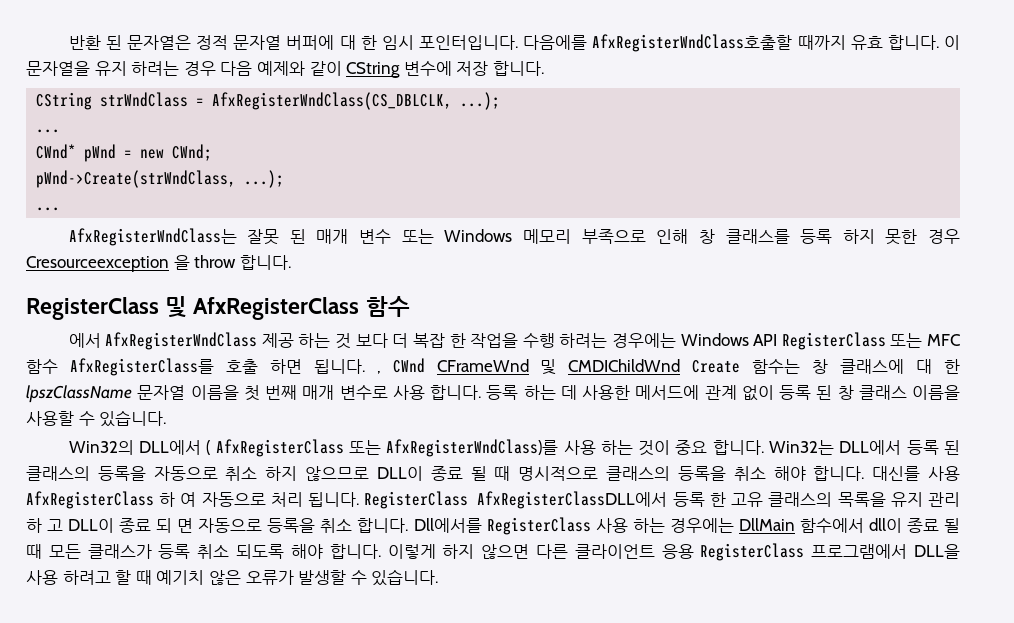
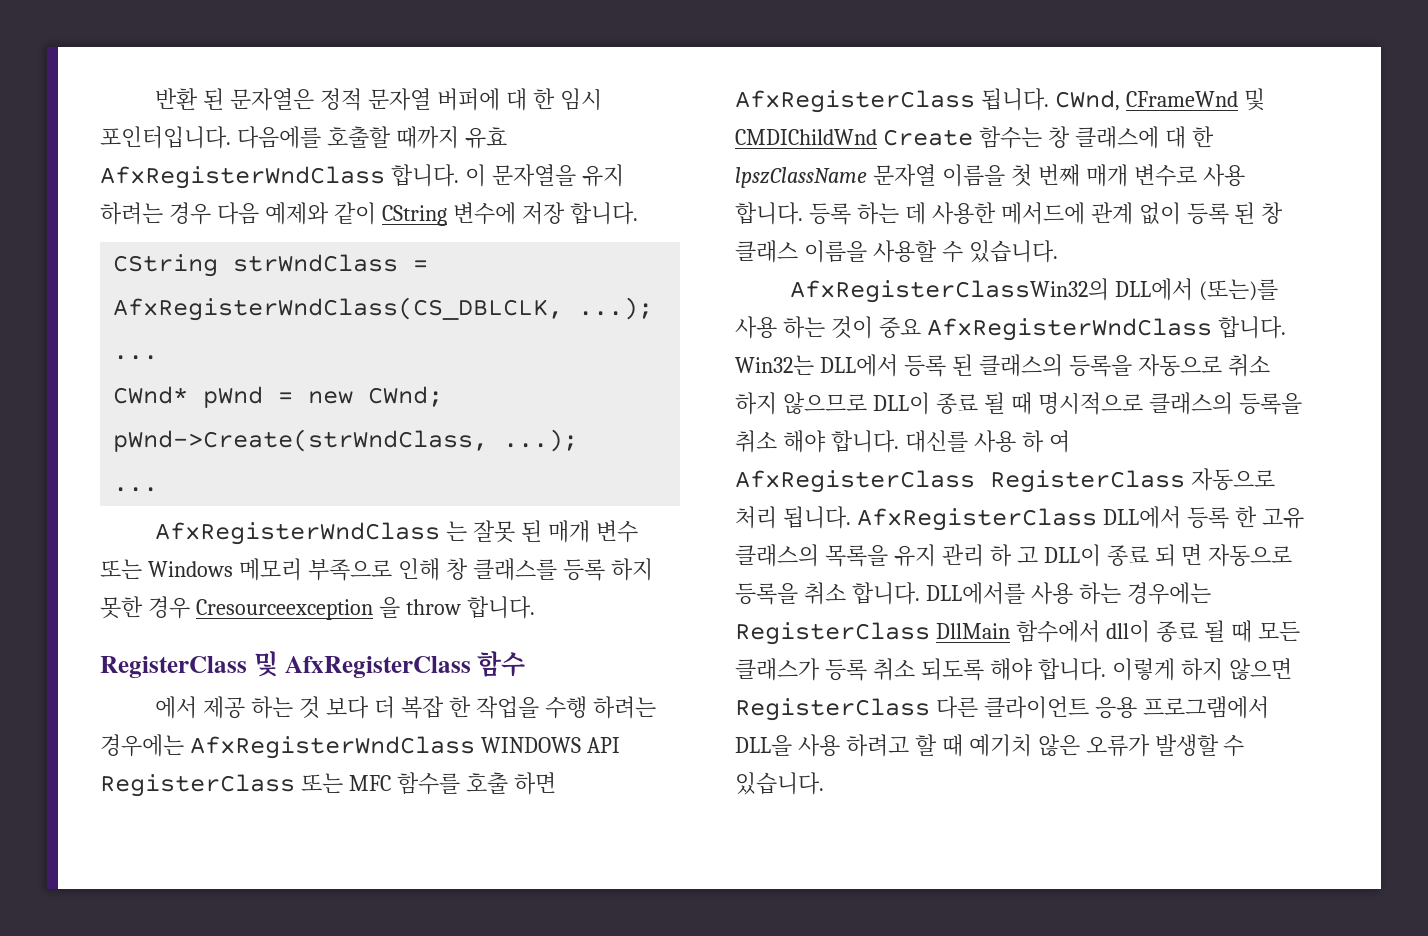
- 다음에를 AfxRegisterWndClass호출할 때까지 유효 합니다.
+ 다음에를 호출할 때까지 유효 AfxRegisterWndClass 합니다.
- AfxRegisterWndClass는 잘못 된 매개 변수 또는 Windows 메모리 부족으로 인해 창 클래스를 등록 하지 못한 경우 Cresourceexception 을 throw 합니다.
+ AfxRegisterWndClass 는 잘못 된 매개 변수 또는 Windows 메모리 부족으로 인해 창 클래스를 등록 하지 못한 경우 Cresourceexception 을 throw 합니다.
- 에서 AfxRegisterWndClass 제공 하는 것 보다 더 복잡 한 작업을 수행 하려는 경우에는 Windows API RegisterClass 또는 MFC 함수 AfxRegisterClass를 호출 하면 됩니다. , CWnd CFrameWnd 및 CMDIChildWnd Create 함수는 창 클래스에 대 한 lpszClassName 문자열 이름을 첫 번째 매개 변수로 사용 합니다.
+ 에서 제공 하는 것 보다 더 복잡 한 작업을 수행 하려는 경우에는 AfxRegisterWndClass WINDOWS API RegisterClass 또는 MFC 함수를 호출 하면 AfxRegisterClass 됩니다. CWnd, CFrameWnd 및 CMDIChildWnd Create 함수는 창 클래스에 대 한 lpszClassName 문자열 이름을 첫 번째 매개 변수로 사용 합니다.
- Win32의 DLL에서 ( AfxRegisterClass 또는 AfxRegisterWndClass)를 사용 하는 것이 중요 합니다.
+ AfxRegisterClassWin32의 DLL에서 (또는)를 사용 하는 것이 중요 AfxRegisterWndClass 합니다.
- 대신를 사용 AfxRegisterClass 하 여 자동으로 처리 됩니다.
+ 대신를 사용 하 여 AfxRegisterClass RegisterClass 자동으로 처리 됩니다.
- RegisterClass AfxRegisterClassDLL에서 등록 한 고유 클래스의 목록을 유지 관리 하 고 DLL이 종료 되 면 자동으로 등록을 취소 합니다.
+ AfxRegisterClass DLL에서 등록 한 고유 클래스의 목록을 유지 관리 하 고 DLL이 종료 되 면 자동으로 등록을 취소 합니다.
- Dll에서를 RegisterClass 사용 하는 경우에는 DllMain 함수에서 dll이 종료 될 때 모든 클래스가 등록 취소 되도록 해야 합니다.
+ DLL에서를 사용 하는 경우에는 RegisterClass DllMain 함수에서 dll이 종료 될 때 모든 클래스가 등록 취소 되도록 해야 합니다.
- 이렇게 하지 않으면 다른 클라이언트 응용 RegisterClass 프로그램에서 DLL을 사용 하려고 할 때 예기치 않은 오류가 발생할 수 있습니다.
+ 이렇게 하지 않으면 RegisterClass 다른 클라이언트 응용 프로그램에서 DLL을 사용 하려고 할 때 예기치 않은 오류가 발생할 수 있습니다.

